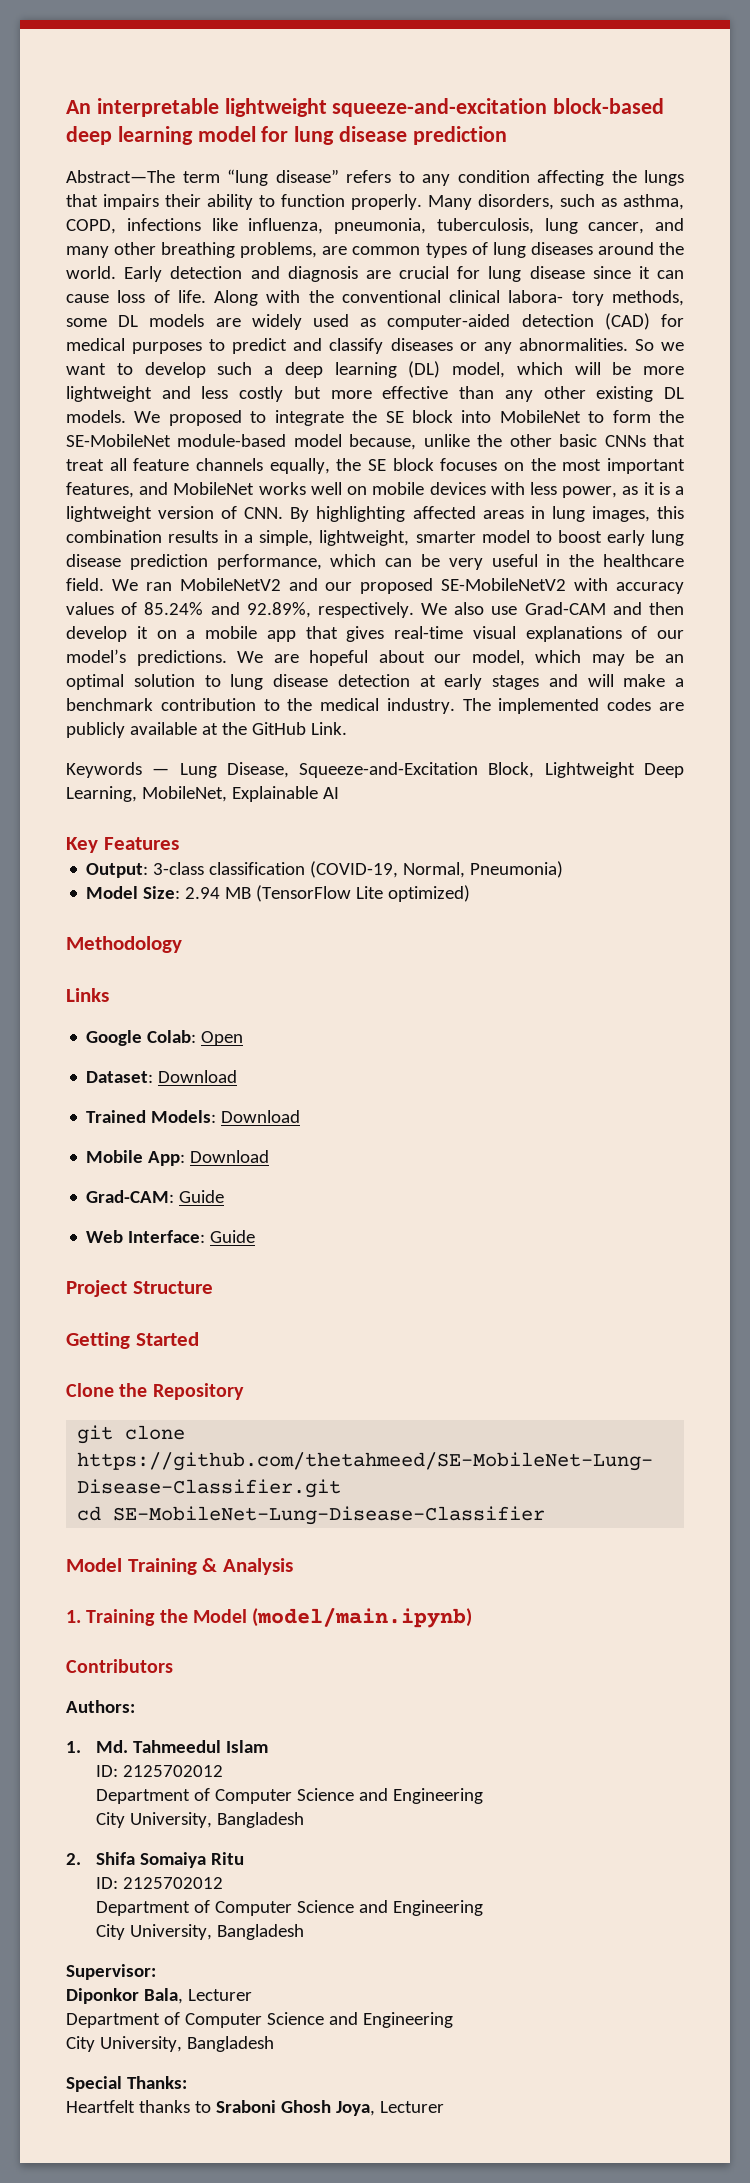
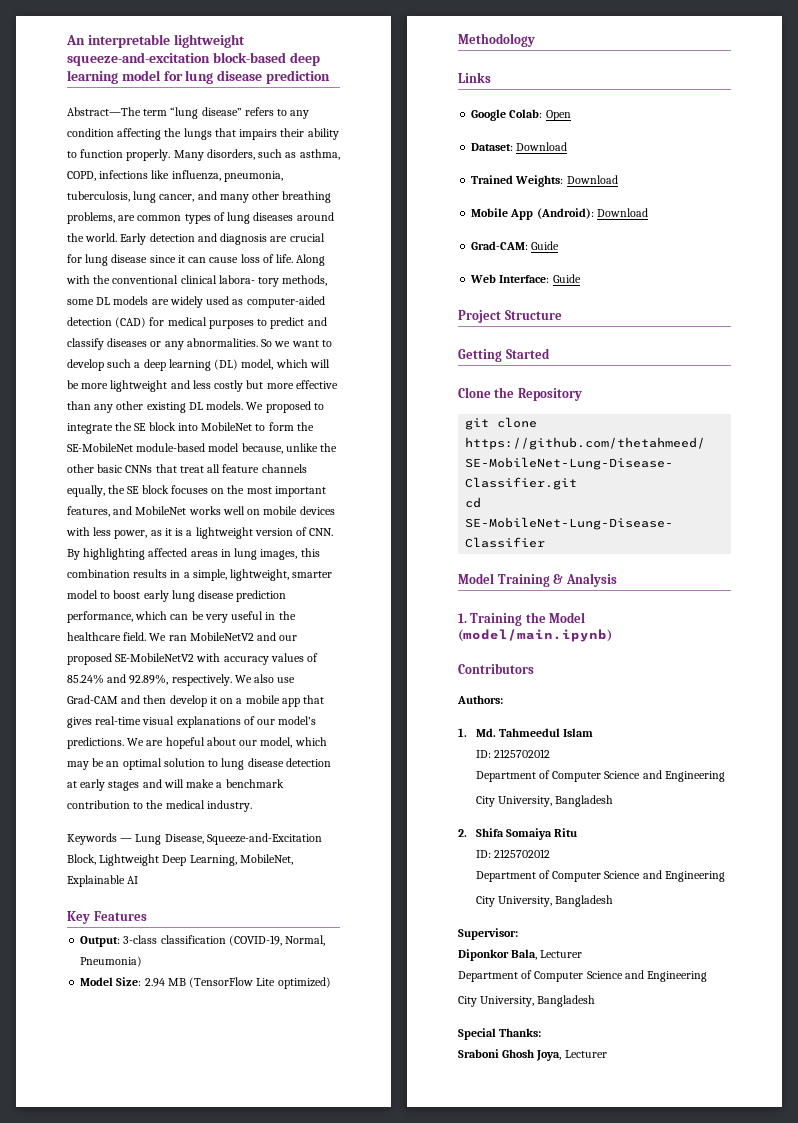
- The implemented codes are publicly available at the GitHub Link.
- Trained Models: Download
+ Trained Weights: Download
- Mobile App: Download
+ Mobile App (Android): Download
- Heartfelt thanks to Sraboni Ghosh Joya, Lecturer
+ Sraboni Ghosh Joya, Lecturer

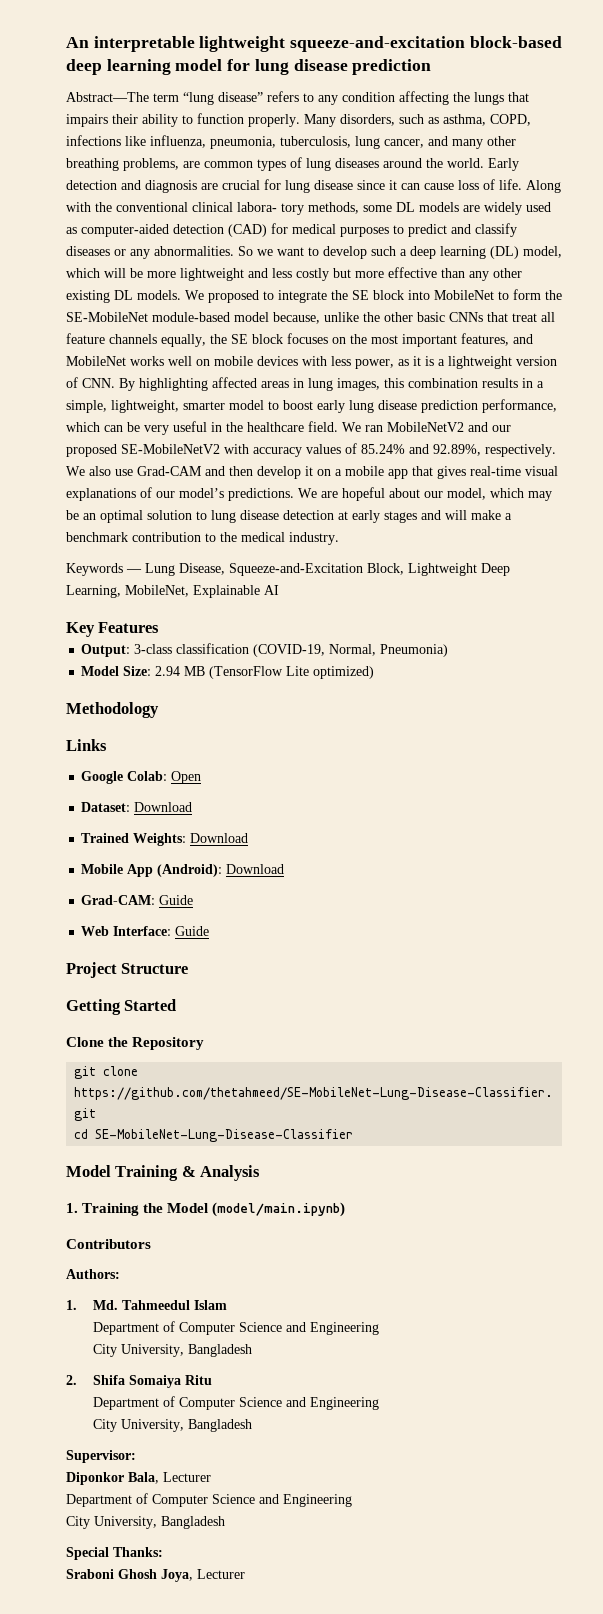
  1. Md. Tahmeedul Islam
- ID: 2125702012
  2. Shifa Somaiya Ritu
- ID: 2125702012

